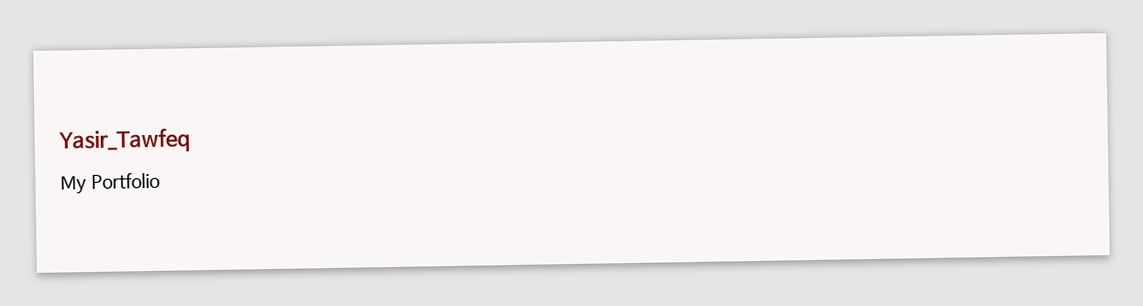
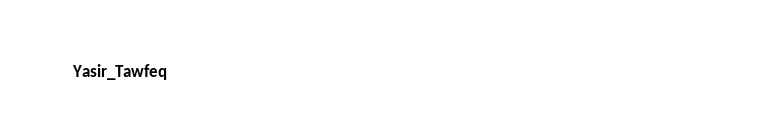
- My Portfolio

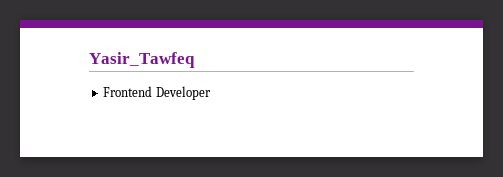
+ Frontend Developer

